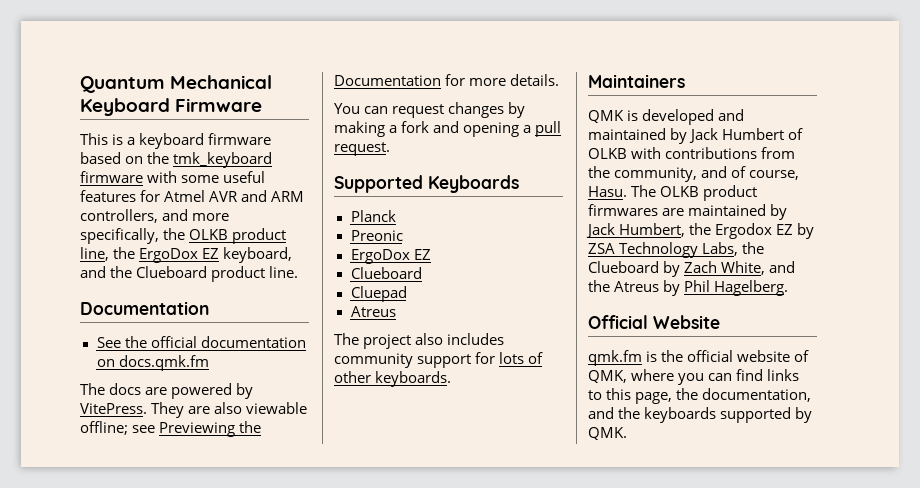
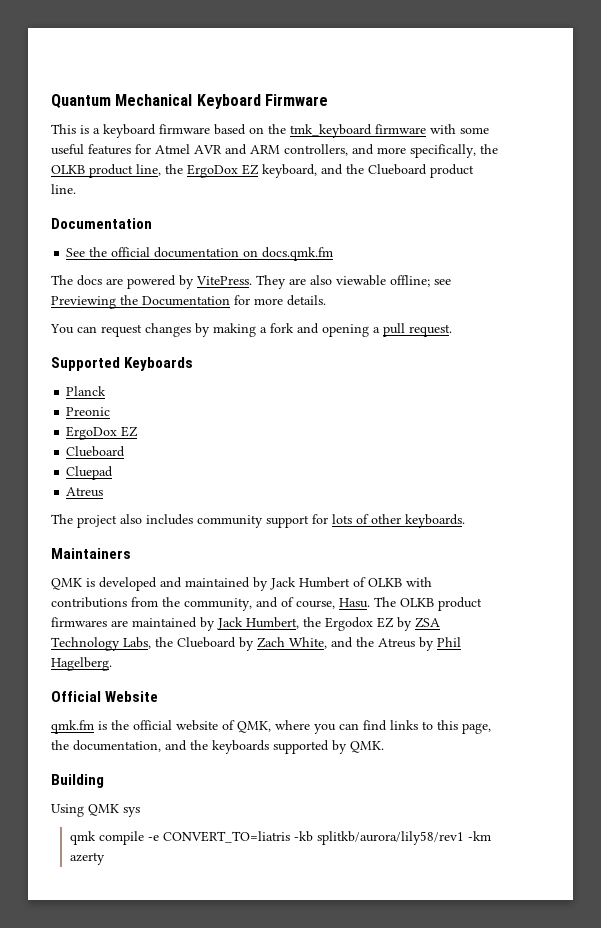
+ Building
+ Using QMK sys
+ qmk compile -e CONVERT_TO=liatris -kb splitkb/aurora/lily58/rev1 -km azerty

